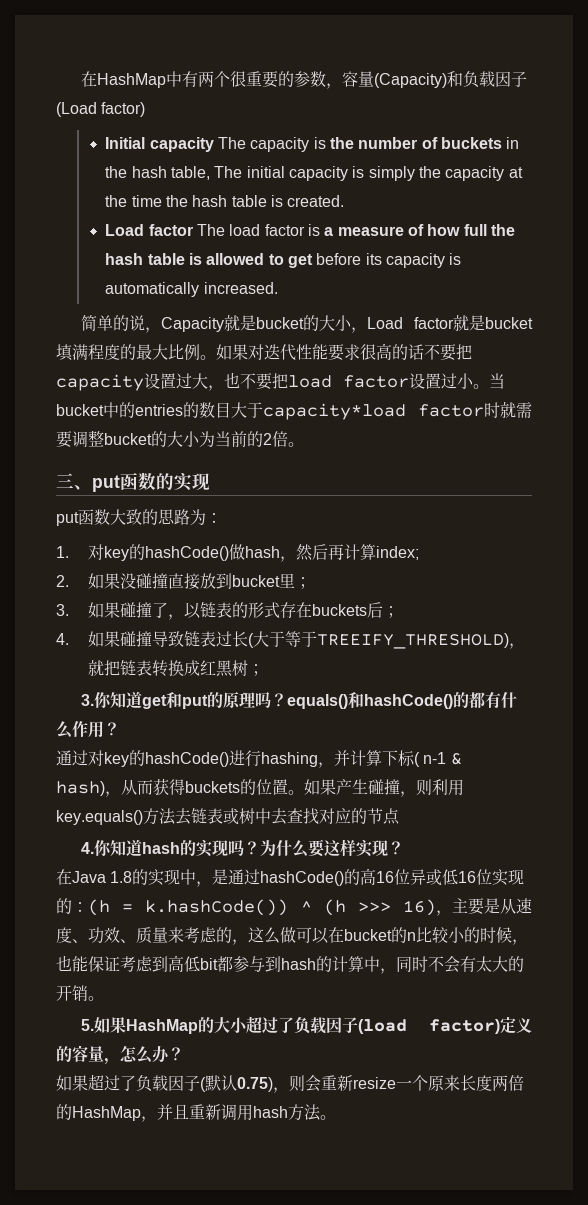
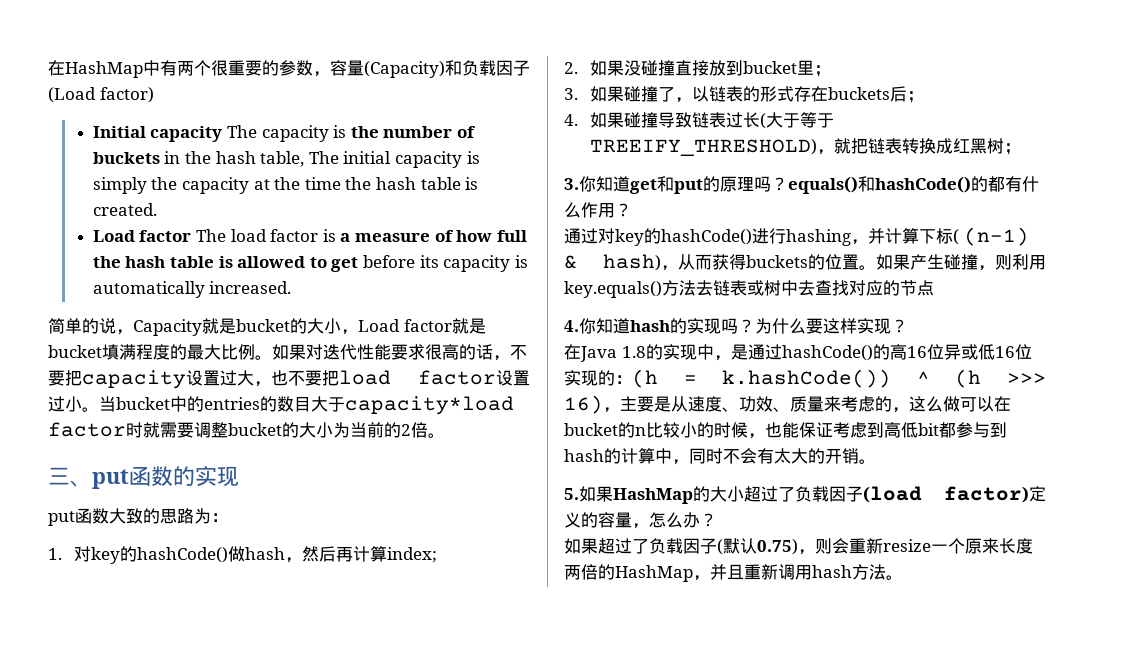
- 如果对迭代性能要求很高的话不要把capacity设置过大，也不要把load factor设置过小。
+ 如果对迭代性能要求很高的话，不要把capacity设置过大，也不要把load factor设置过小。
- 通过对key的hashCode()进行hashing，并计算下标( n-1 & hash)，从而获得buckets的位置。
+ 通过对key的hashCode()进行hashing，并计算下标( (n-1) & hash)，从而获得buckets的位置。

